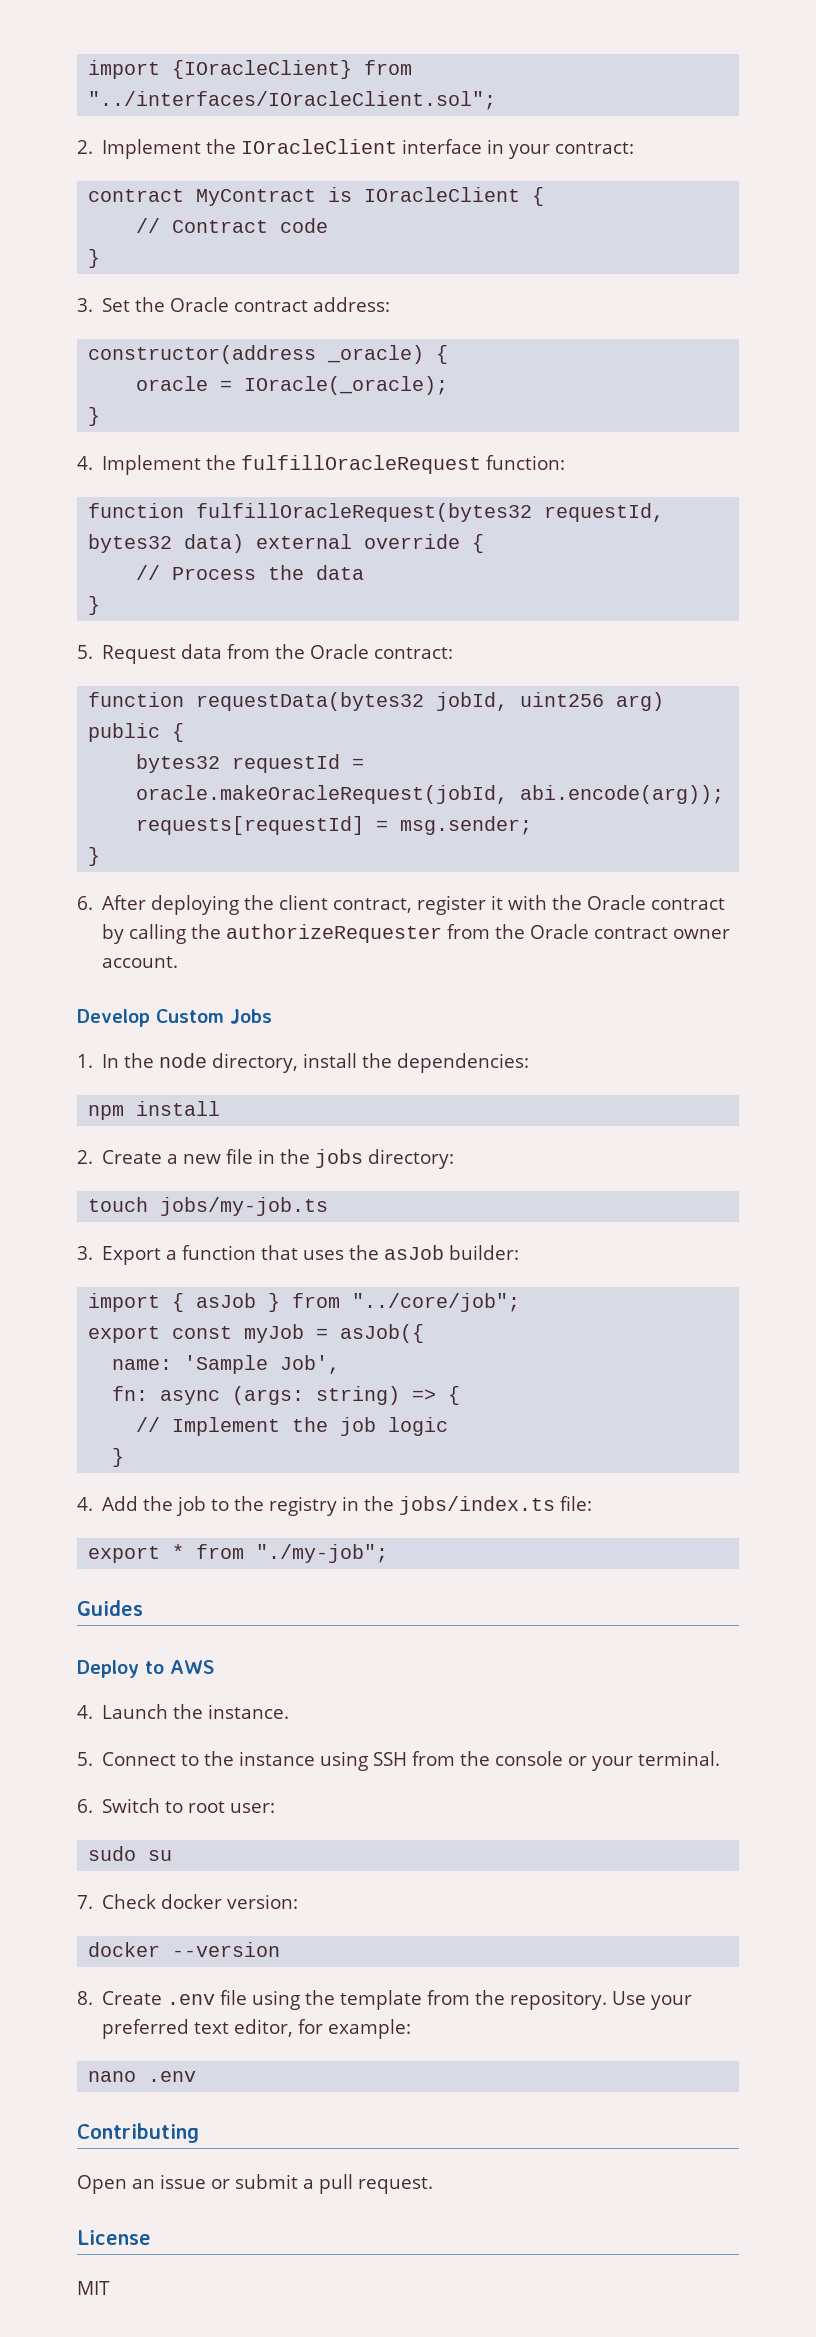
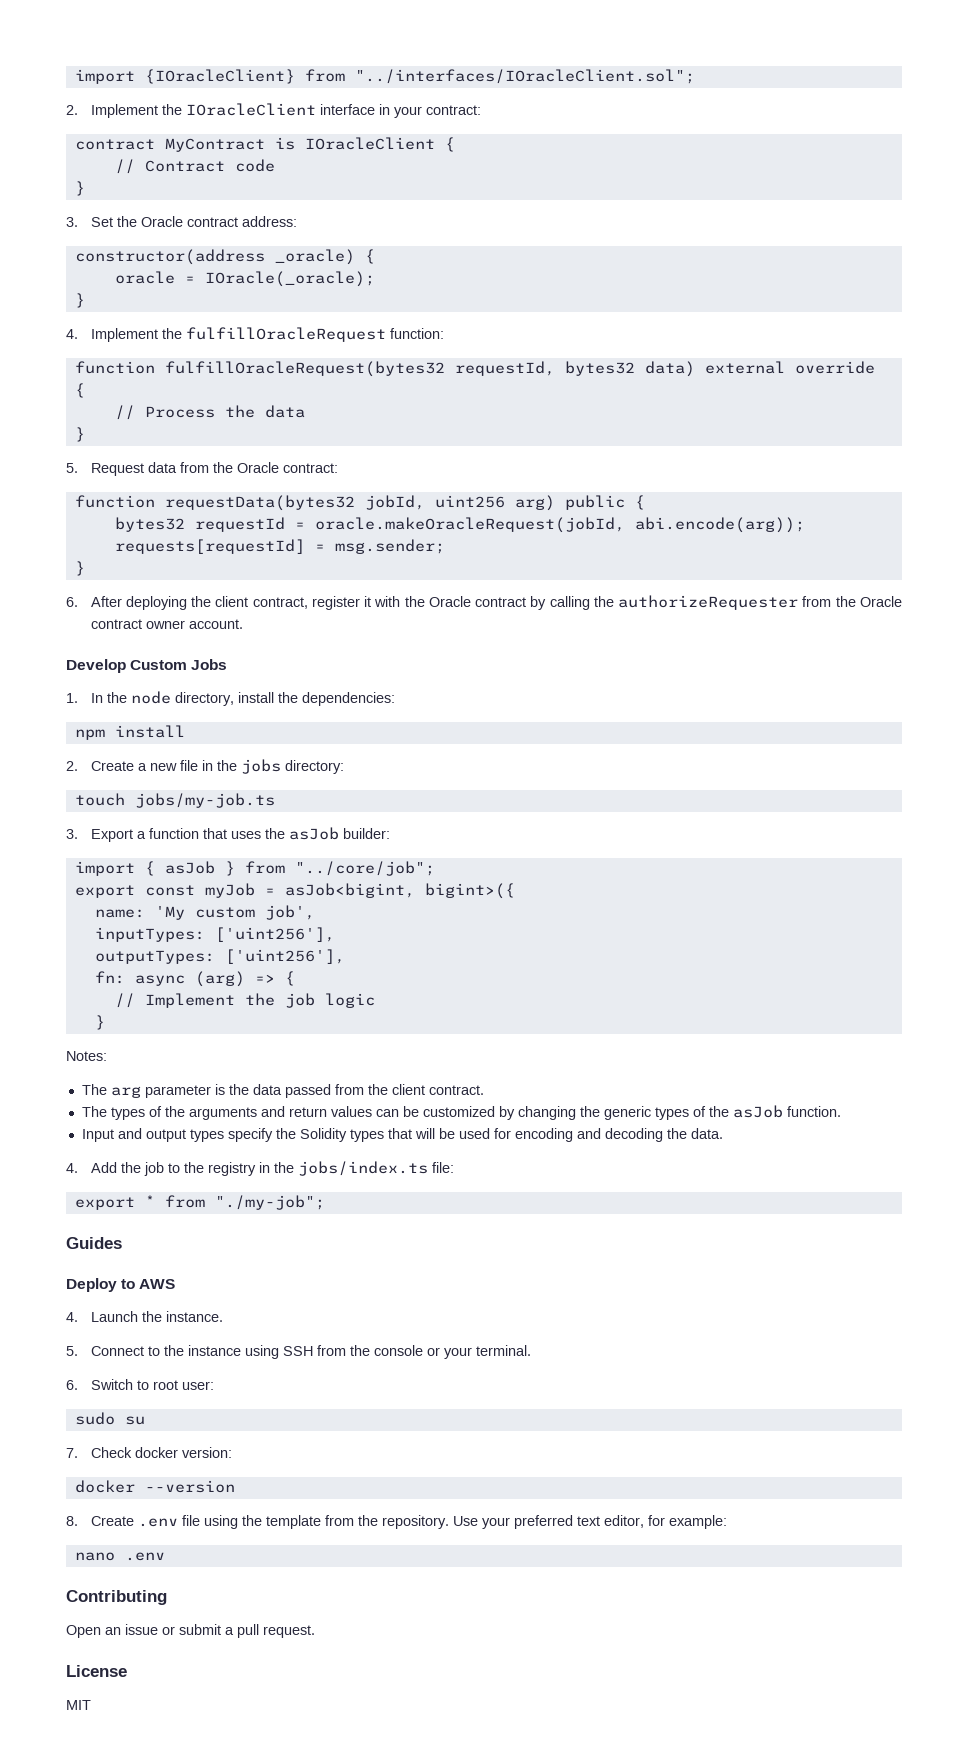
- export const myJob = asJob({
+ export const myJob = asJob<bigint, bigint>({
- name: 'Sample Job',
+ name: 'My custom job',
+ inputTypes: ['uint256'],
+ outputTypes: ['uint256'],
- fn: async (args: string) => {
+ fn: async (arg) => {
+ Notes:
+ The arg parameter is the data passed from the client contract.
+ The types of the arguments and return values can be customized by changing the generic types of the asJob function.
+ Input and output types specify the Solidity types that will be used for encoding and decoding the data.

